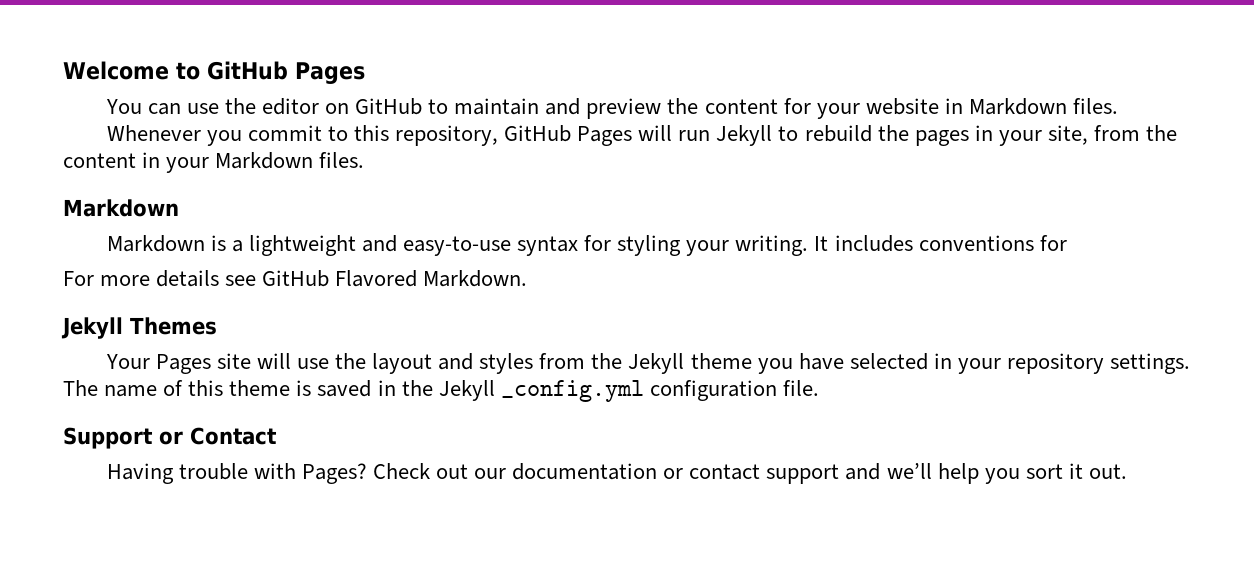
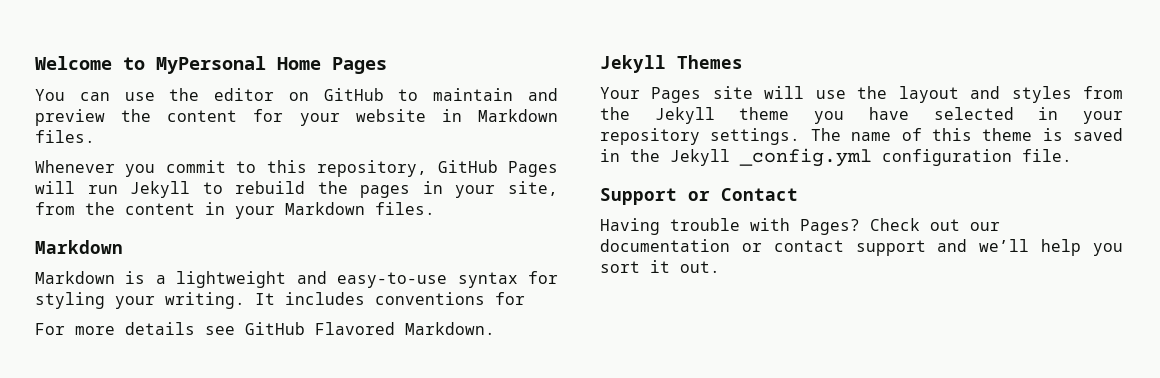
- Welcome to GitHub Pages
+ Welcome to MyPersonal Home Pages

